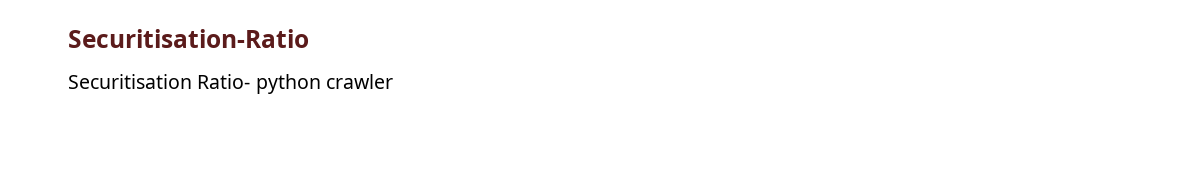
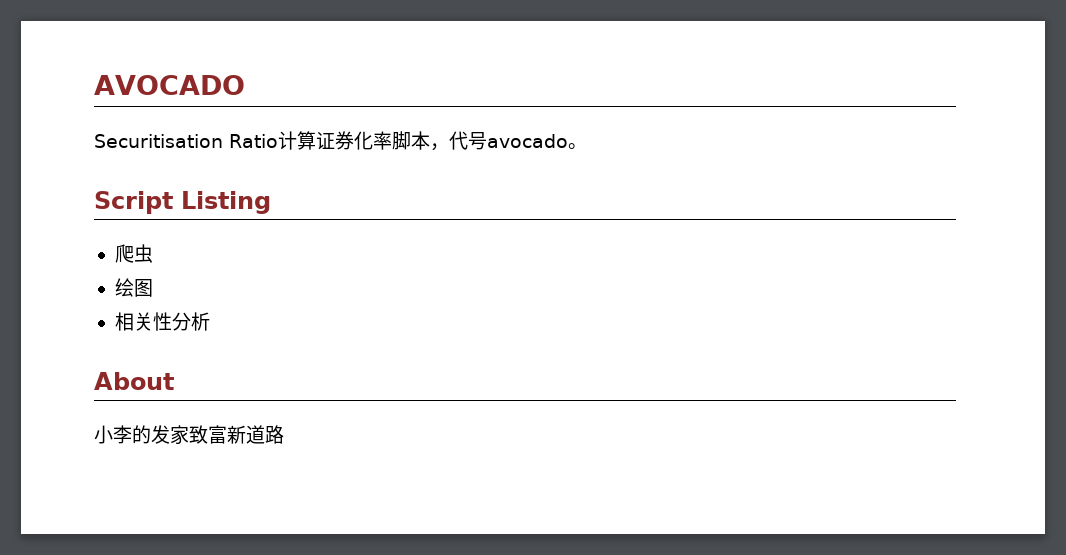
- Securitisation-Ratio
+ AVOCADO
- Securitisation Ratio- python crawler
+ Securitisation Ratio计算证券化率脚本，代号avocado。
+ Script Listing
+ 爬虫
+ 绘图
+ 相关性分析
+ About
+ 小李的发家致富新道路

